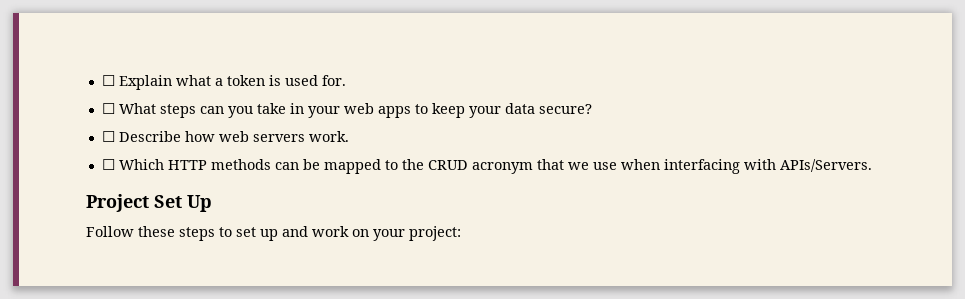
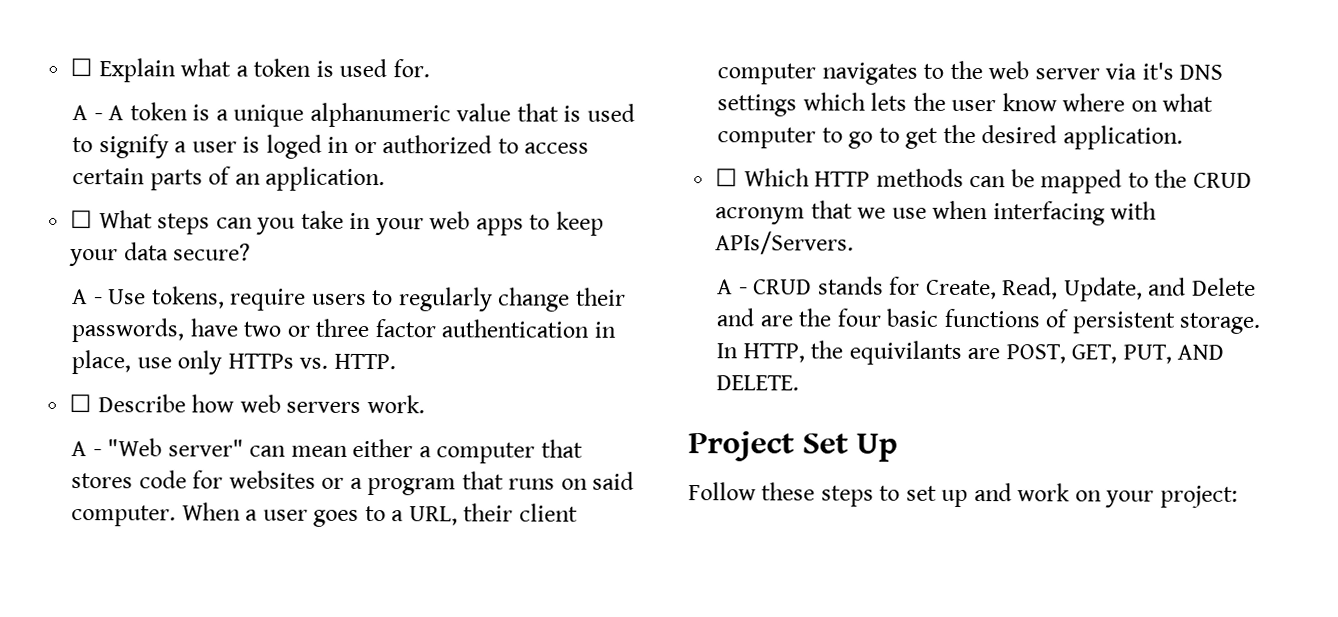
+ A - A token is a unique alphanumeric value that is used to signify a user is loged in or authorized to access certain parts of an application.
+ A - Use tokens, require users to regularly change their passwords, have two or three factor authentication in place, use only HTTPs vs. HTTP.
+ A - "Web server" can mean either a computer that stores code for websites or a program that runs on said computer. When a user goes to a URL, their client computer navigates to the web server via it's DNS settings which lets the user know where on what computer to go to get the desired application.
+ A - CRUD stands for Create, Read, Update, and Delete and are the four basic functions of persistent storage. In HTTP, the equivilants are POST, GET, PUT, AND DELETE.

